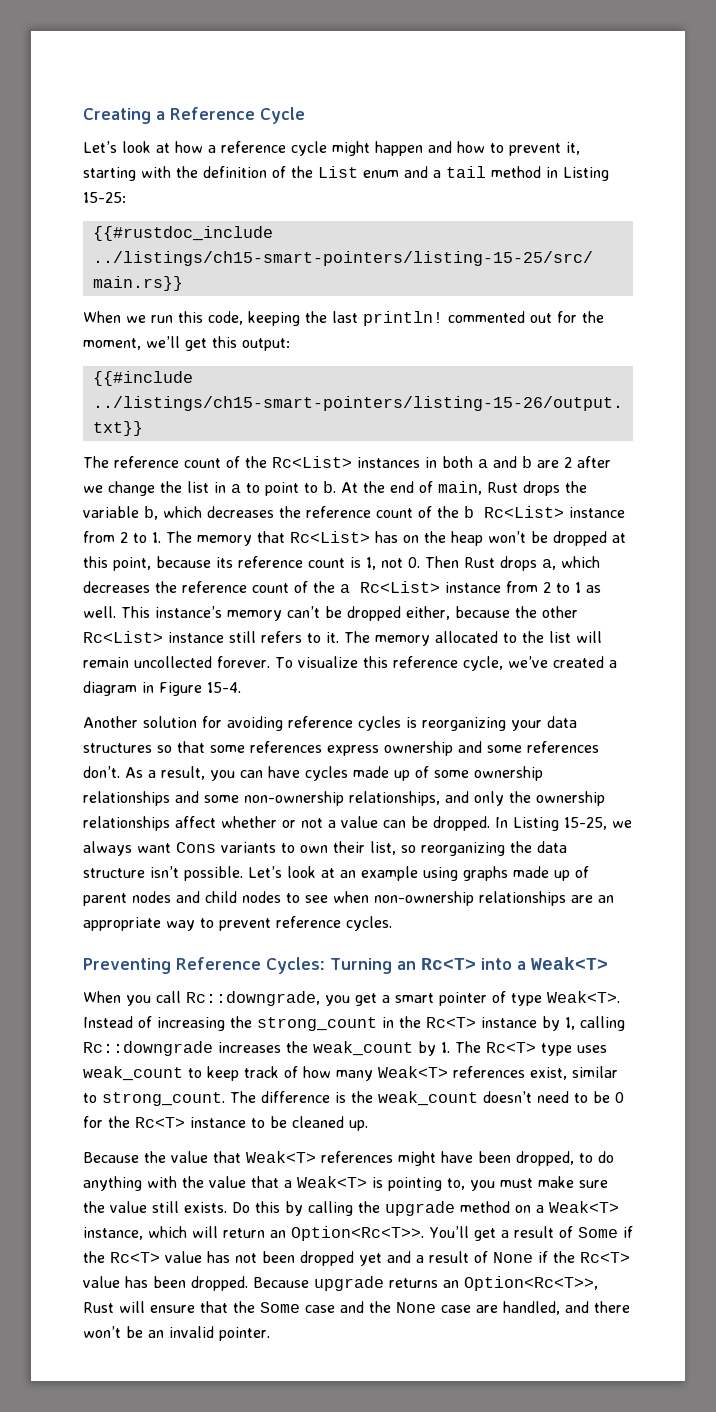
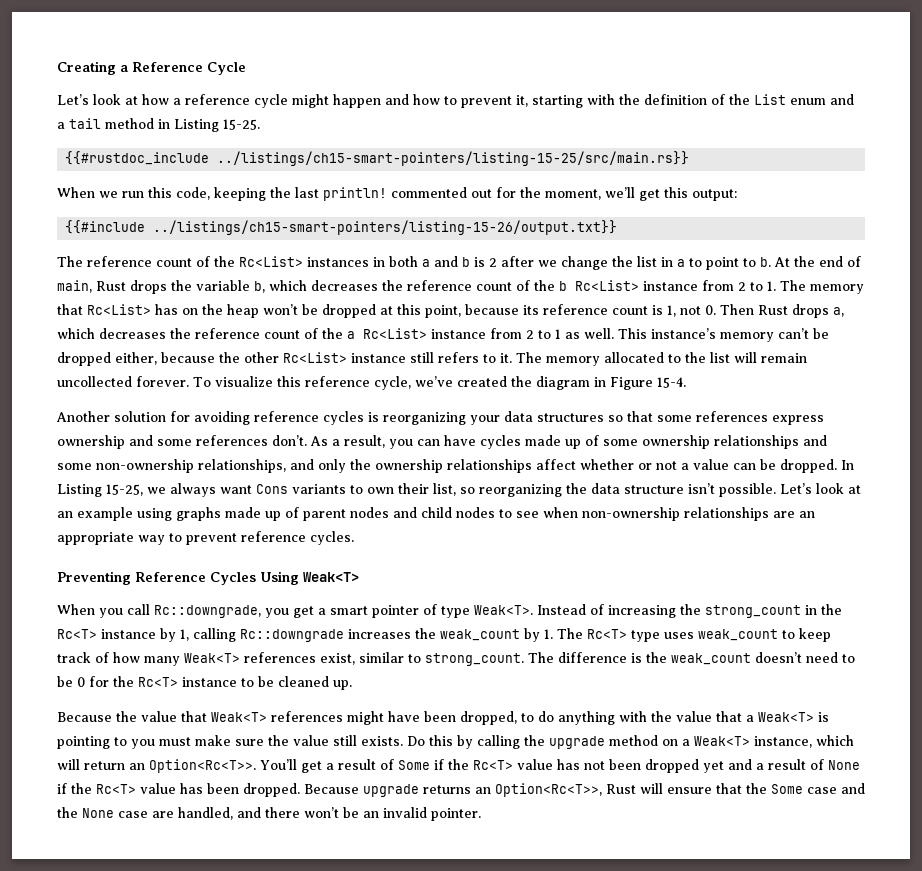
- Let’s look at how a reference cycle might happen and how to prevent it, starting with the definition of the List enum and a tail method in Listing 15-25:
+ Let’s look at how a reference cycle might happen and how to prevent it, starting with the definition of the List enum and a tail method in Listing 15-25.
- The reference count of the Rc<List> instances in both a and b are 2 after we change the list in a to point to b.
+ The reference count of the Rc<List> instances in both a and b is 2 after we change the list in a to point to b.
- To visualize this reference cycle, we’ve created a diagram in Figure 15-4.
+ To visualize this reference cycle, we’ve created the diagram in Figure 15-4.
- Preventing Reference Cycles: Turning an Rc<T> into a Weak<T>
+ Preventing Reference Cycles Using Weak<T>
- Because the value that Weak<T> references might have been dropped, to do anything with the value that a Weak<T> is pointing to, you must make sure the value still exists.
+ Because the value that Weak<T> references might have been dropped, to do anything with the value that a Weak<T> is pointing to you must make sure the value still exists.

